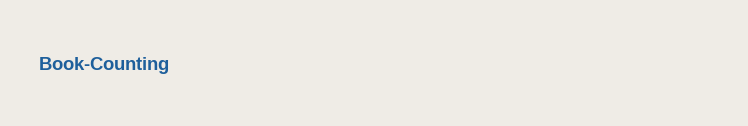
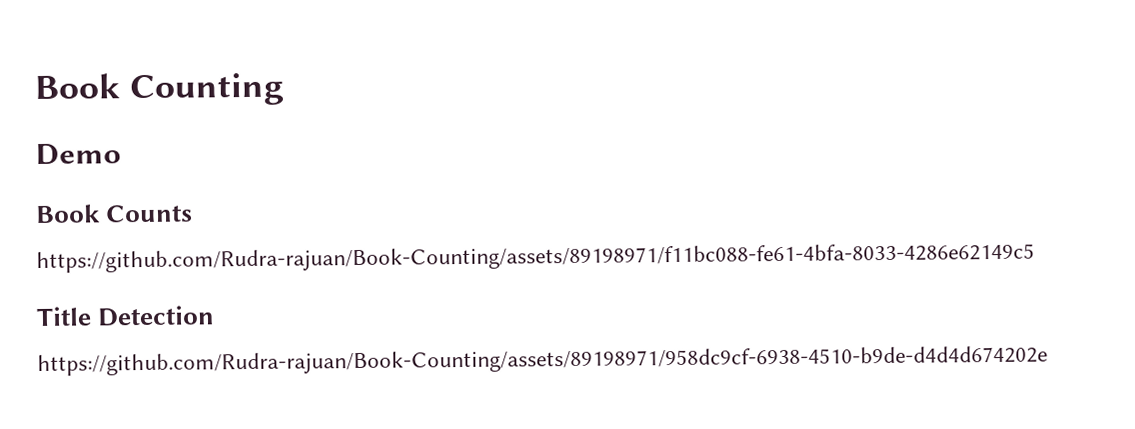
- Book-Counting
+ Book Counting
+ Demo
+ Book Counts
+ https://github.com/Rudra-rajuan/Book-Counting/assets/89198971/f11bc088-fe61-4bfa-8033-4286e62149c5
+ Title Detection
+ https://github.com/Rudra-rajuan/Book-Counting/assets/89198971/958dc9cf-6938-4510-b9de-d4d4d674202e

